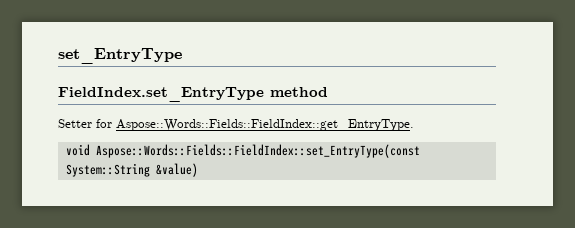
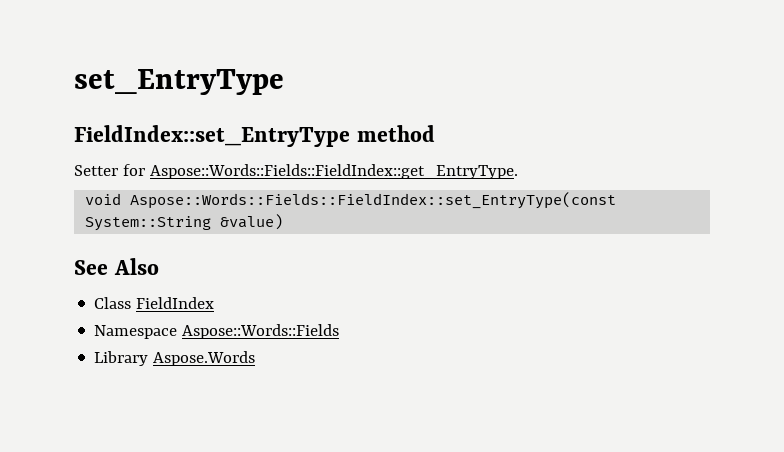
- FieldIndex.set_EntryType method
+ FieldIndex::set_EntryType method
+ See Also
+ Class FieldIndex
+ Namespace Aspose::Words::Fields
+ Library Aspose.Words

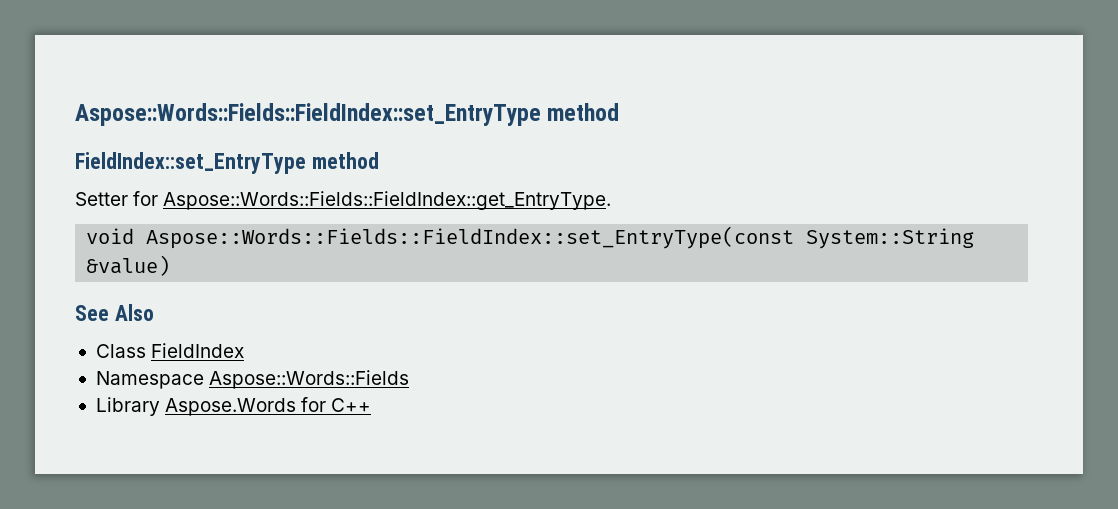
- set_EntryType
+ Aspose::Words::Fields::FieldIndex::set_EntryType method
- Library Aspose.Words
+ Library Aspose.Words for C++

